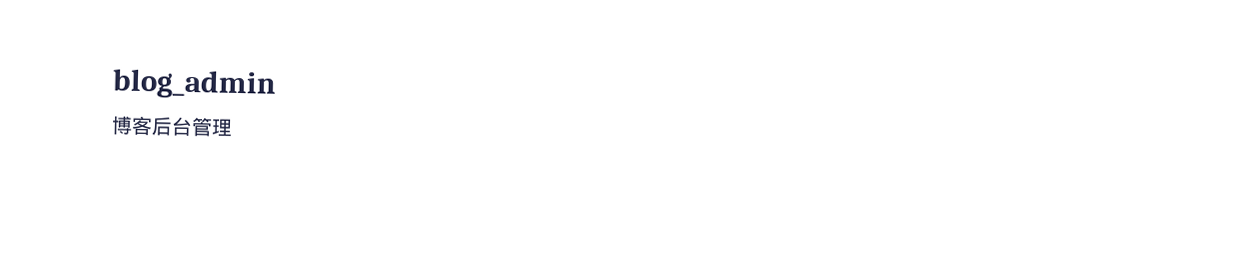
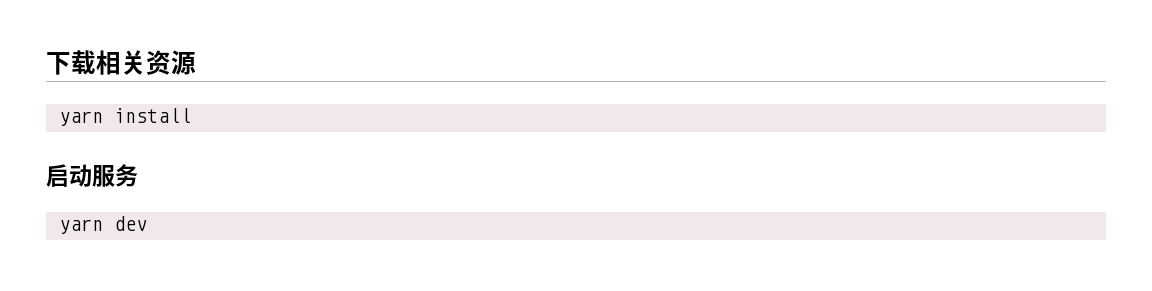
- blog_admin
- 博客后台管理
+ 下载相关资源
+ yarn install
+ 启动服务
+ yarn dev

